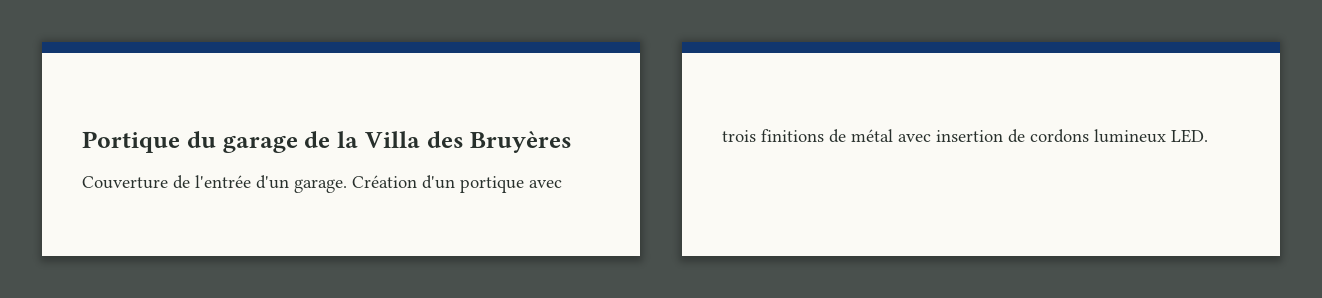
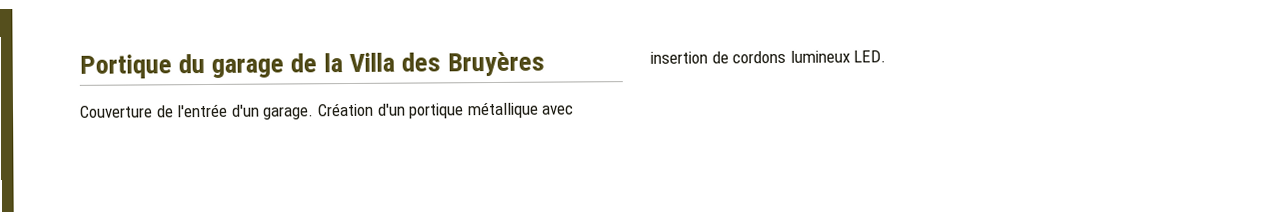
- Création d'un portique avec trois finitions de métal avec insertion de cordons lumineux LED.
+ Création d'un portique métallique avec insertion de cordons lumineux LED.

